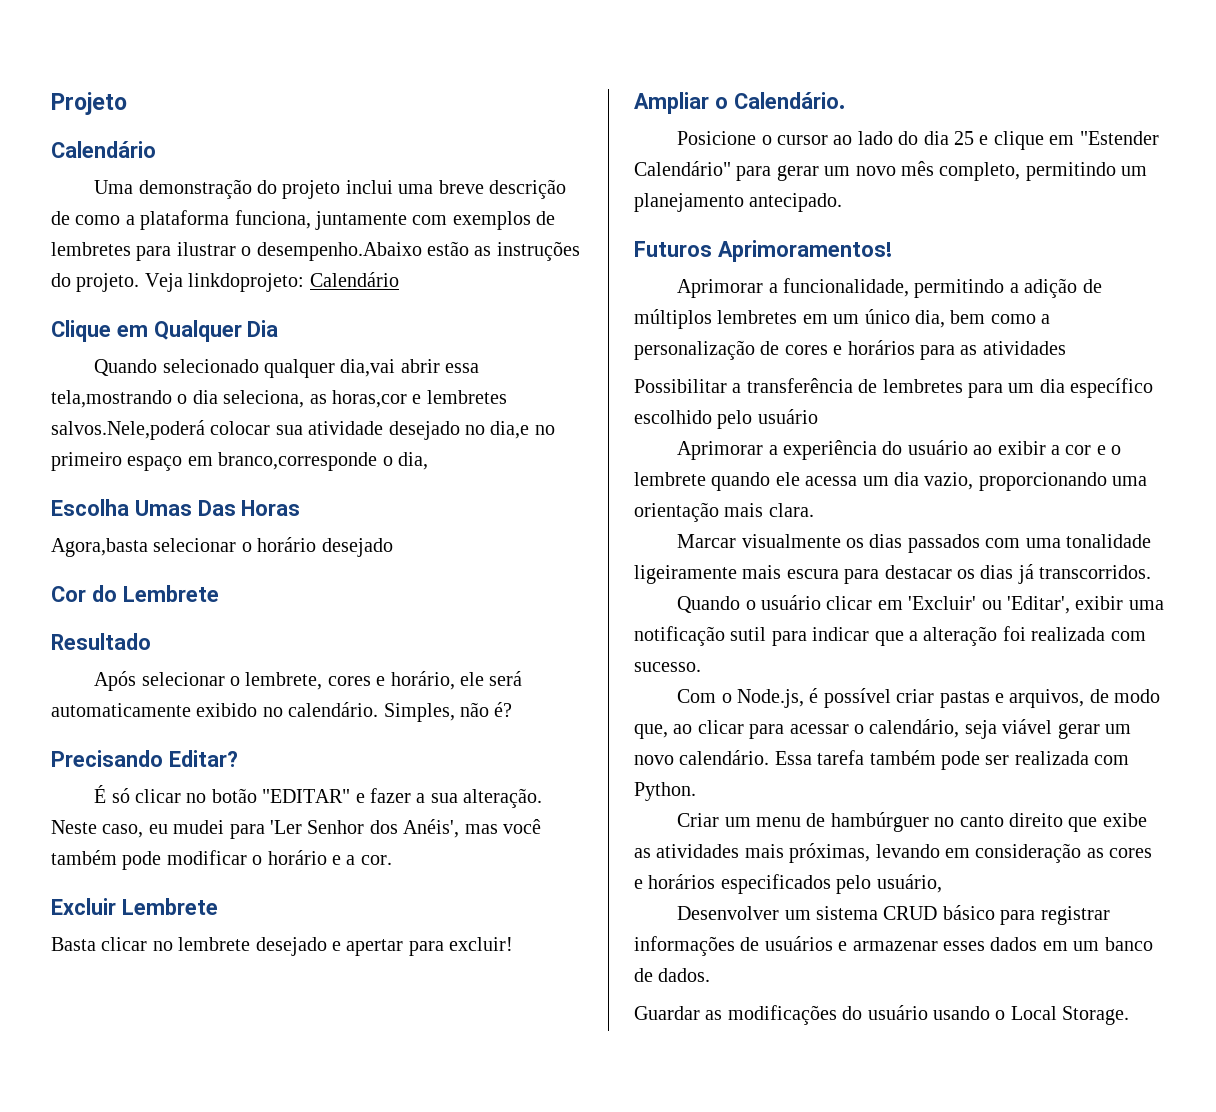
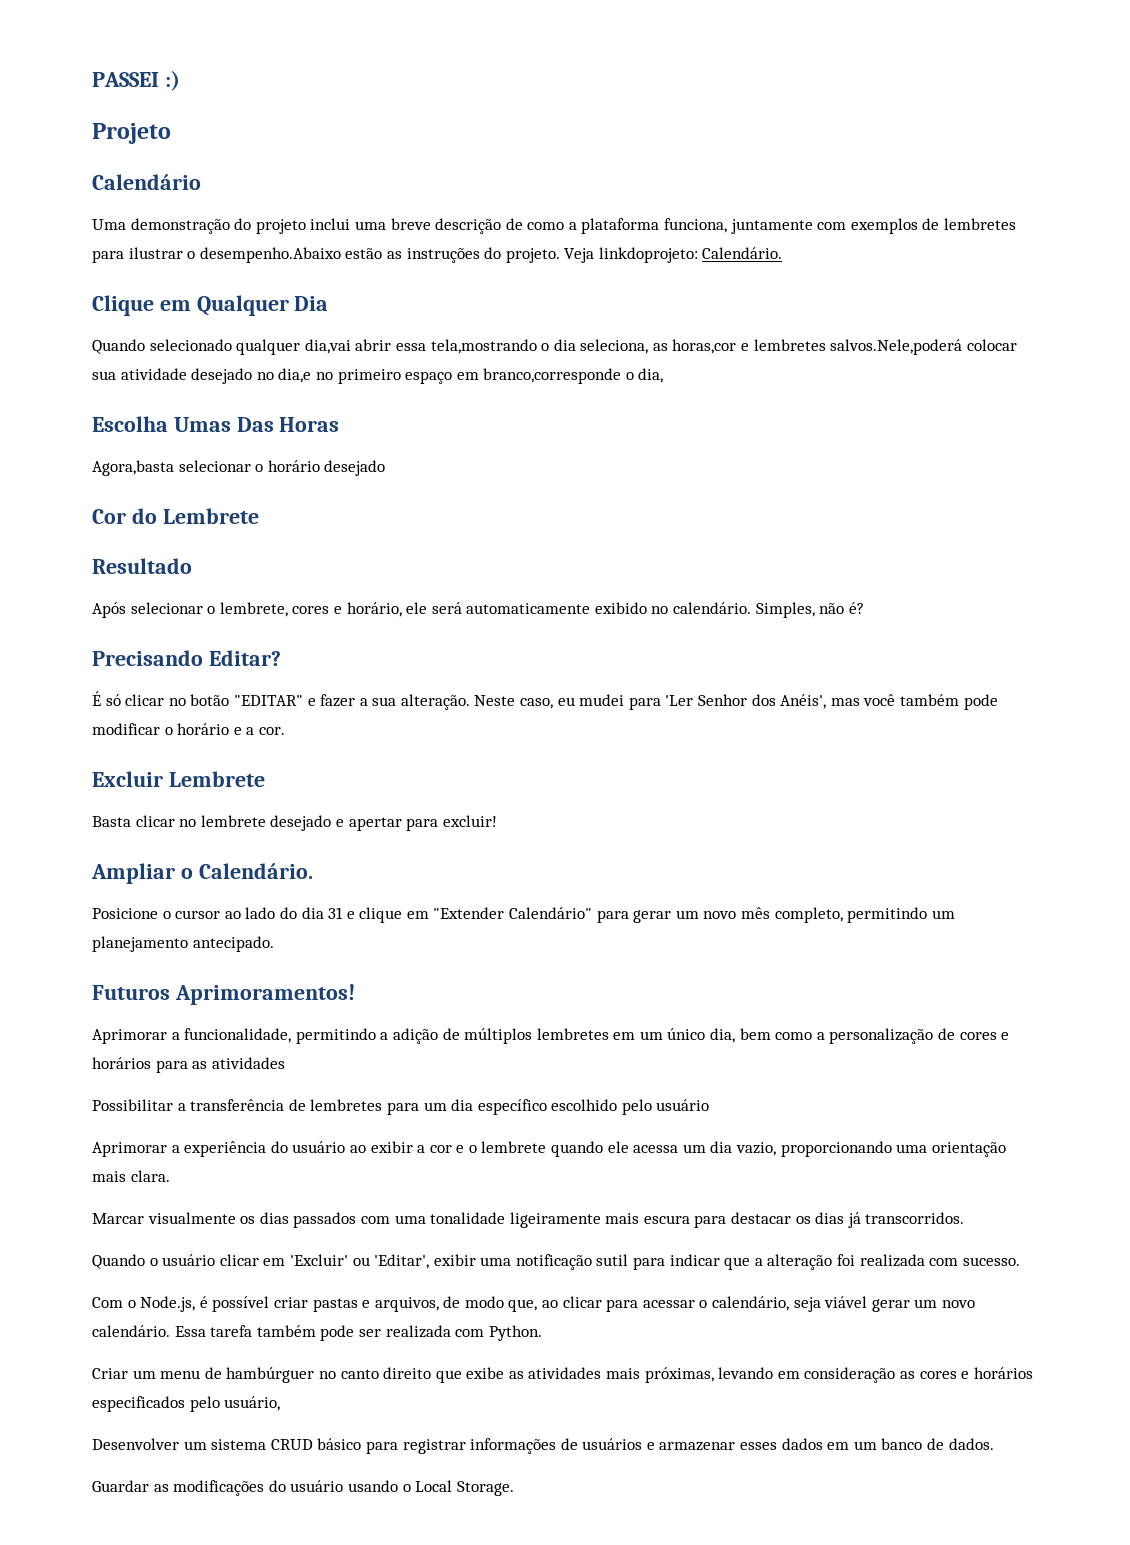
+ PASSEI :)
- Veja linkdoprojeto: Calendário
+ Veja linkdoprojeto: Calendário.
- Posicione o cursor ao lado do dia 25 e clique em "Estender Calendário" para gerar um novo mês completo, permitindo um planejamento antecipado.
+ Posicione o cursor ao lado do dia 31 e clique em "Extender Calendário" para gerar um novo mês completo, permitindo um planejamento antecipado.

